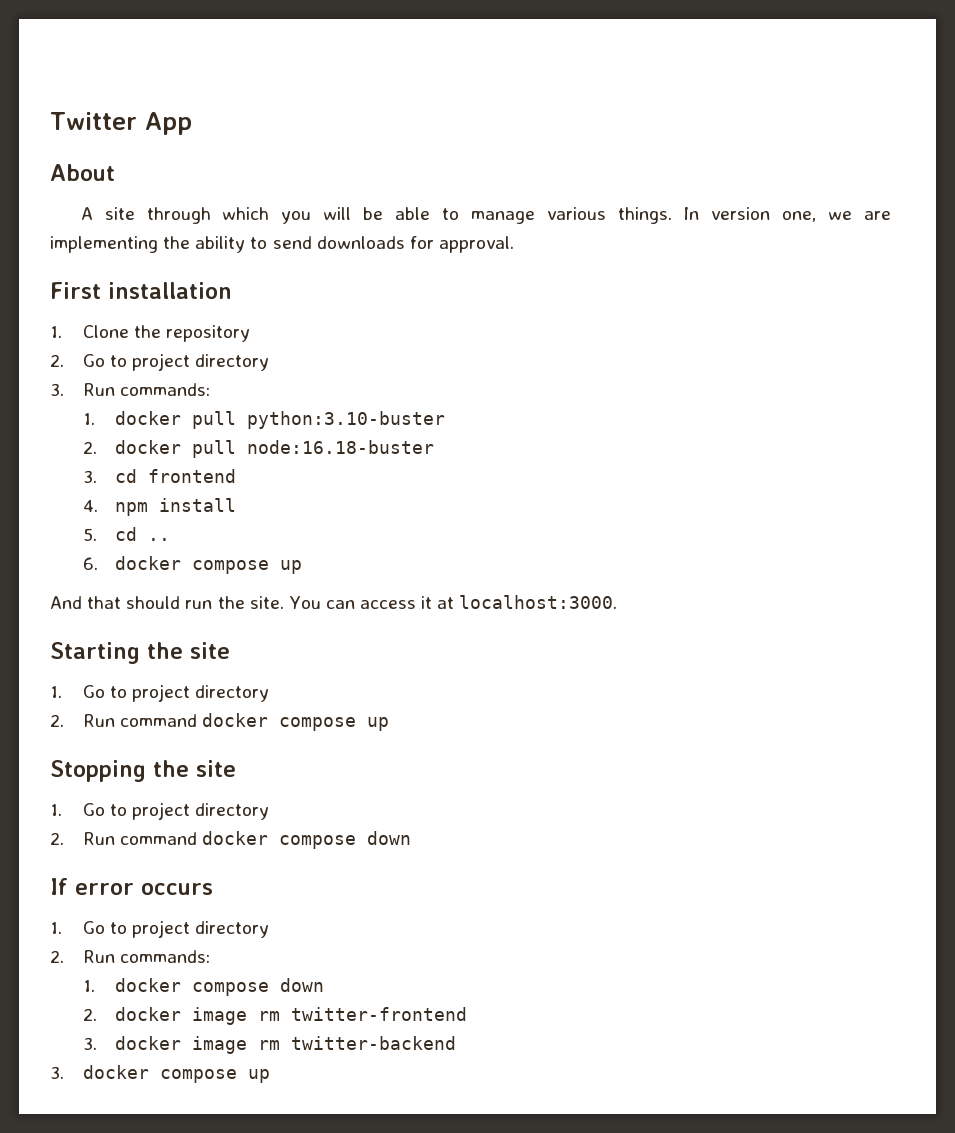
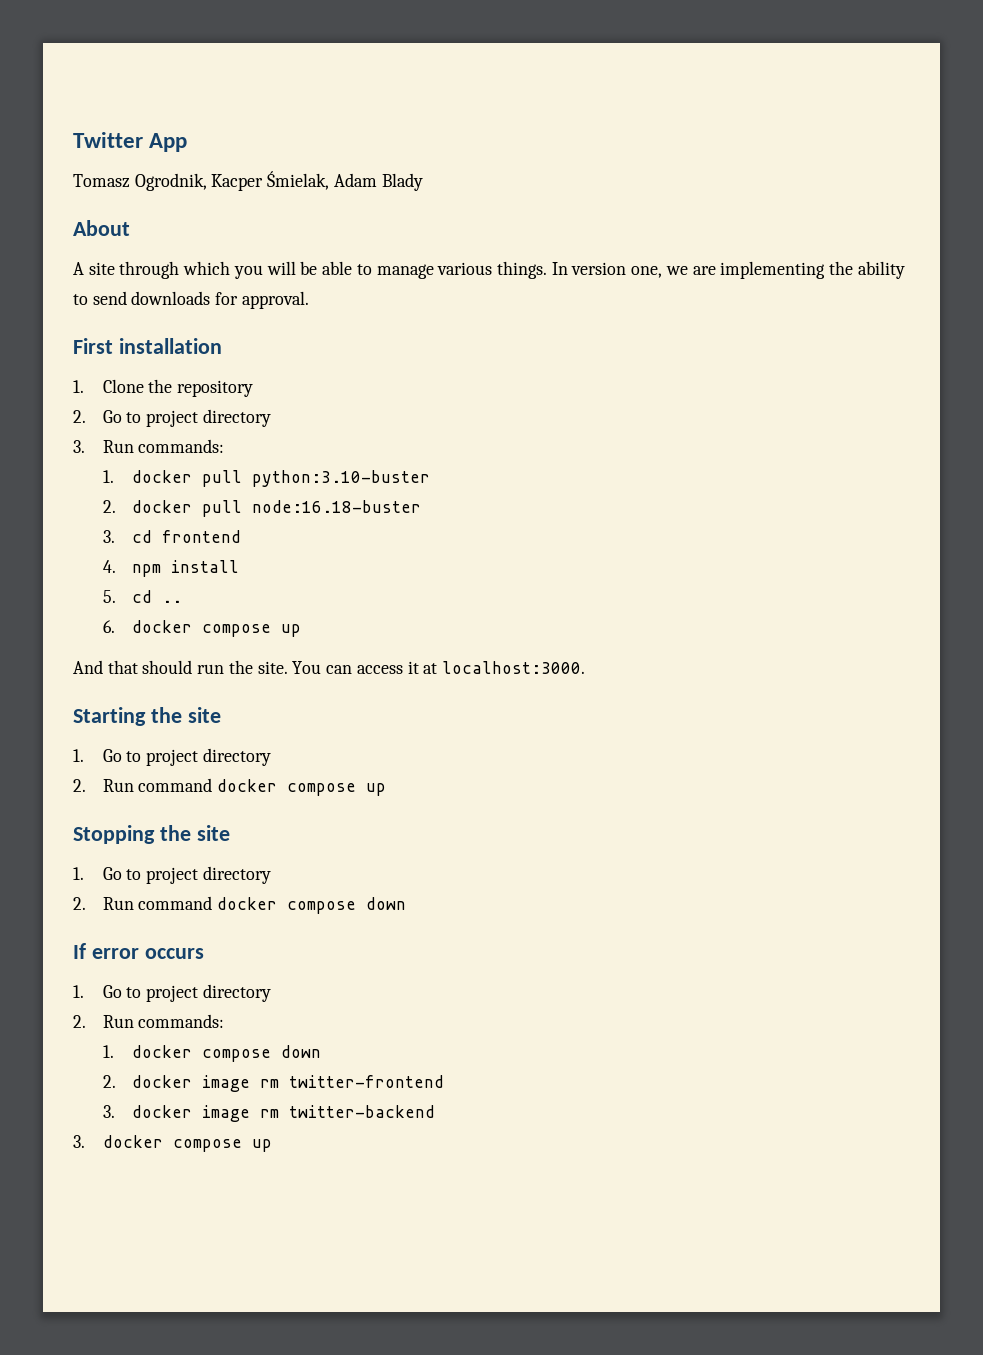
+ Tomasz Ogrodnik, Kacper Śmielak, Adam Blady

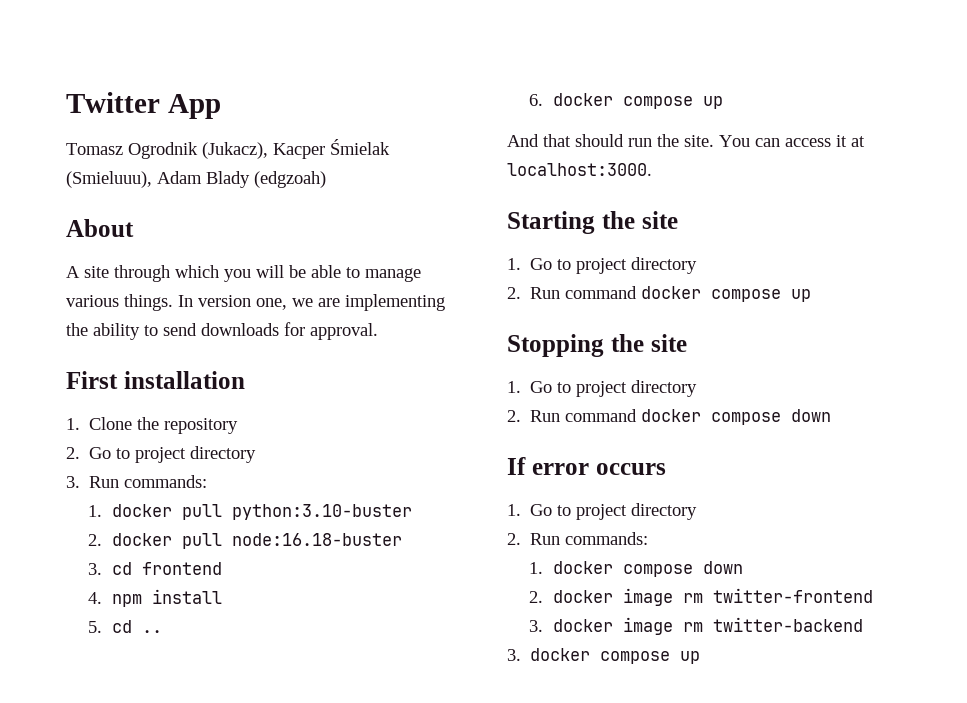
- Tomasz Ogrodnik, Kacper Śmielak, Adam Blady
+ Tomasz Ogrodnik (Jukacz), Kacper Śmielak (Smieluuu), Adam Blady (edgzoah)

